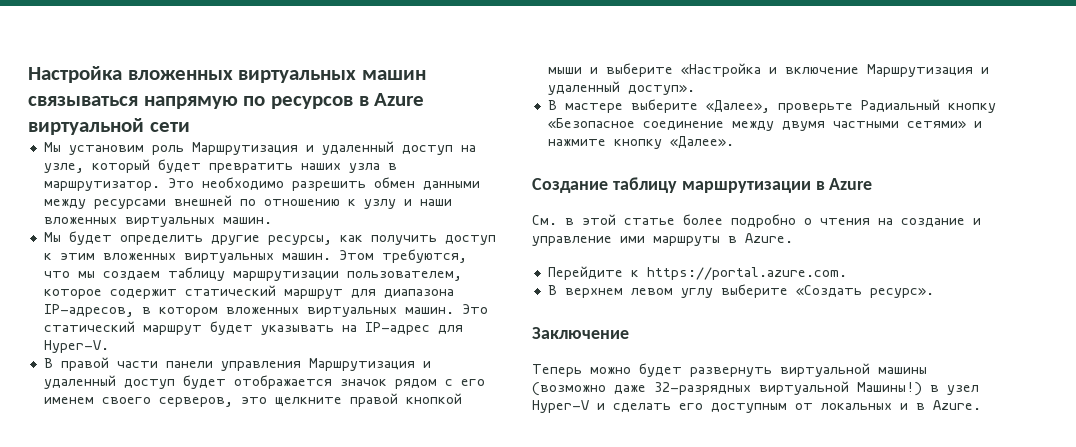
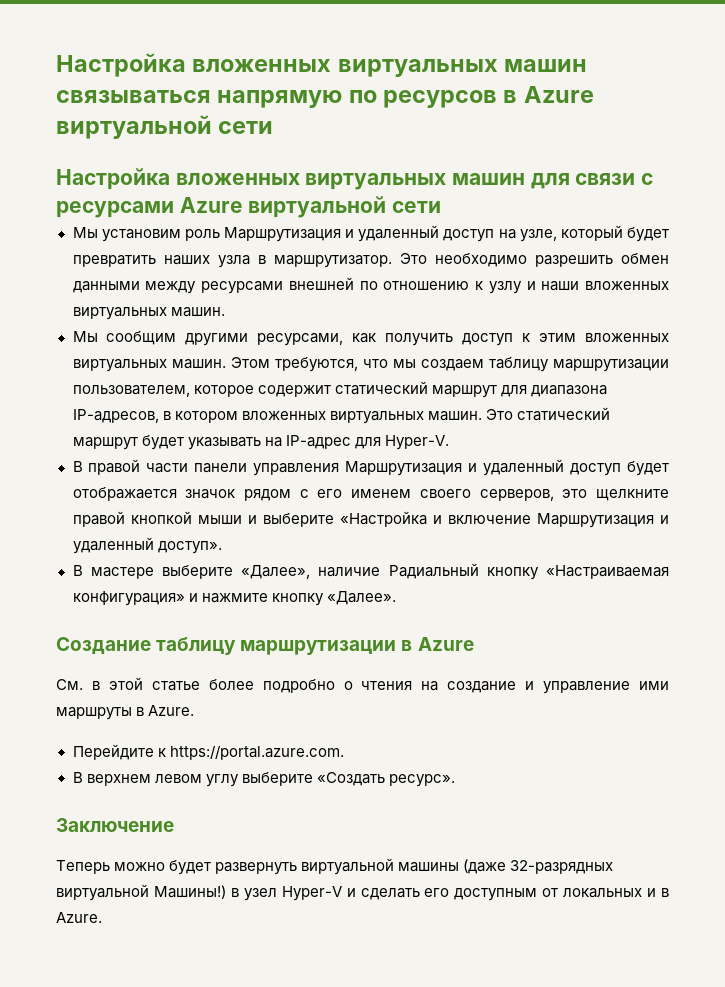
+ Настройка вложенных виртуальных машин для связи с ресурсами Azure виртуальной сети
- Мы будет определить другие ресурсы, как получить доступ к этим вложенных виртуальных машин.
+ Мы сообщим другими ресурсами, как получить доступ к этим вложенных виртуальных машин.
- В мастере выберите «Далее», проверьте Радиальный кнопку «Безопасное соединение между двумя частными сетями» и нажмите кнопку «Далее».
+ В мастере выберите «Далее», наличие Радиальный кнопку «Настраиваемая конфигурация» и нажмите кнопку «Далее».
- Теперь можно будет развернуть виртуальной машины (возможно даже 32-разрядных виртуальной Машины!) в узел Hyper-V и сделать его доступным от локальных и в Azure.
+ Теперь можно будет развернуть виртуальной машины (даже 32-разрядных виртуальной Машины!) в узел Hyper-V и сделать его доступным от локальных и в Azure.

